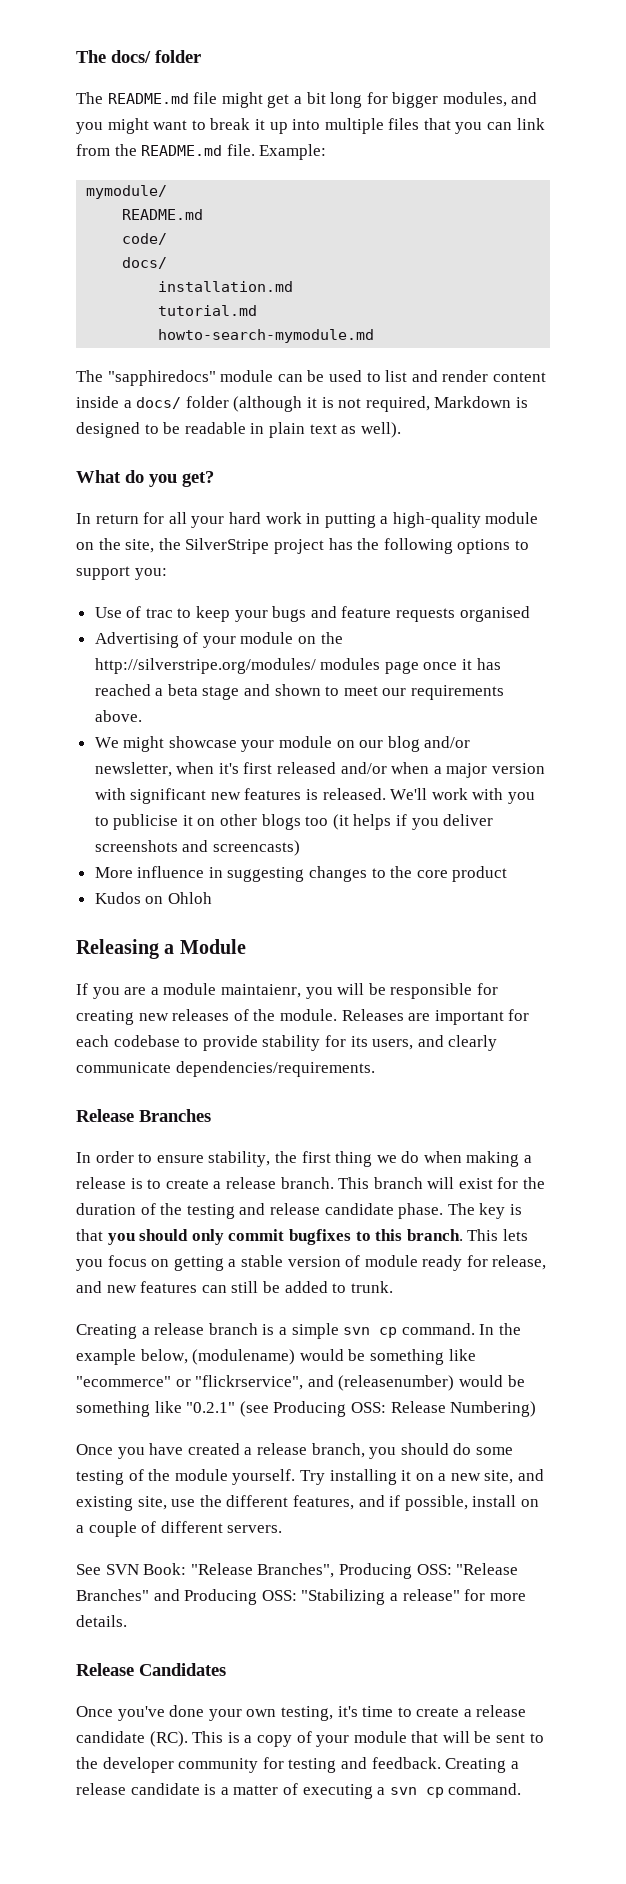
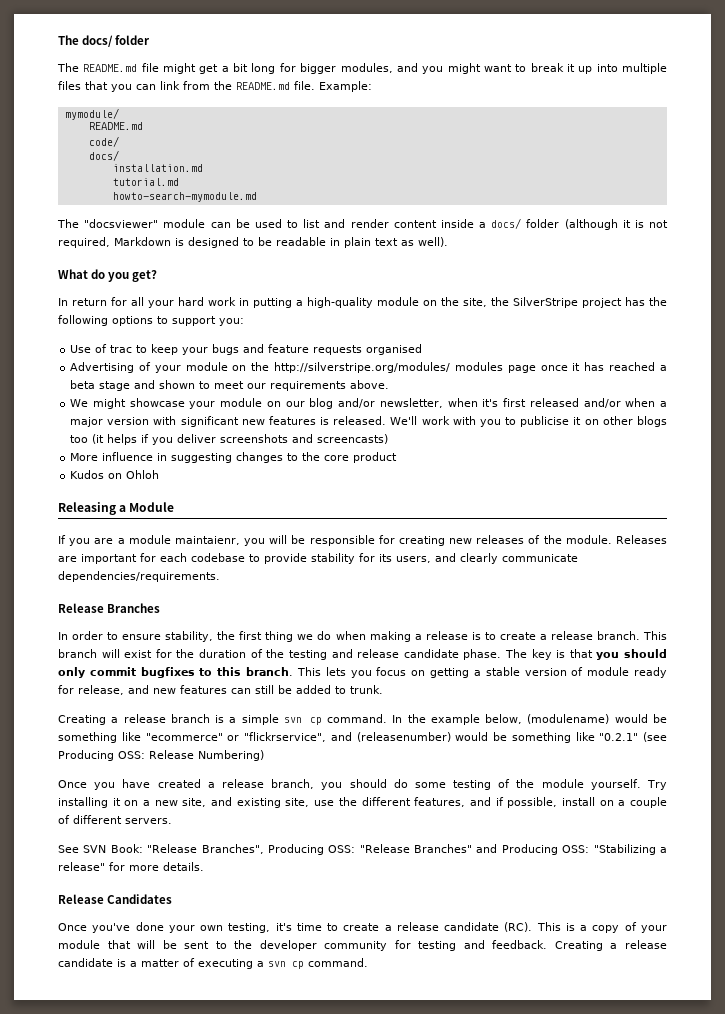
- The "sapphiredocs" module can be used to list and render content inside a docs/ folder (although it is not required, Markdown is designed to be readable in plain text as well).
+ The "docsviewer" module can be used to list and render content inside a docs/ folder (although it is not required, Markdown is designed to be readable in plain text as well).

